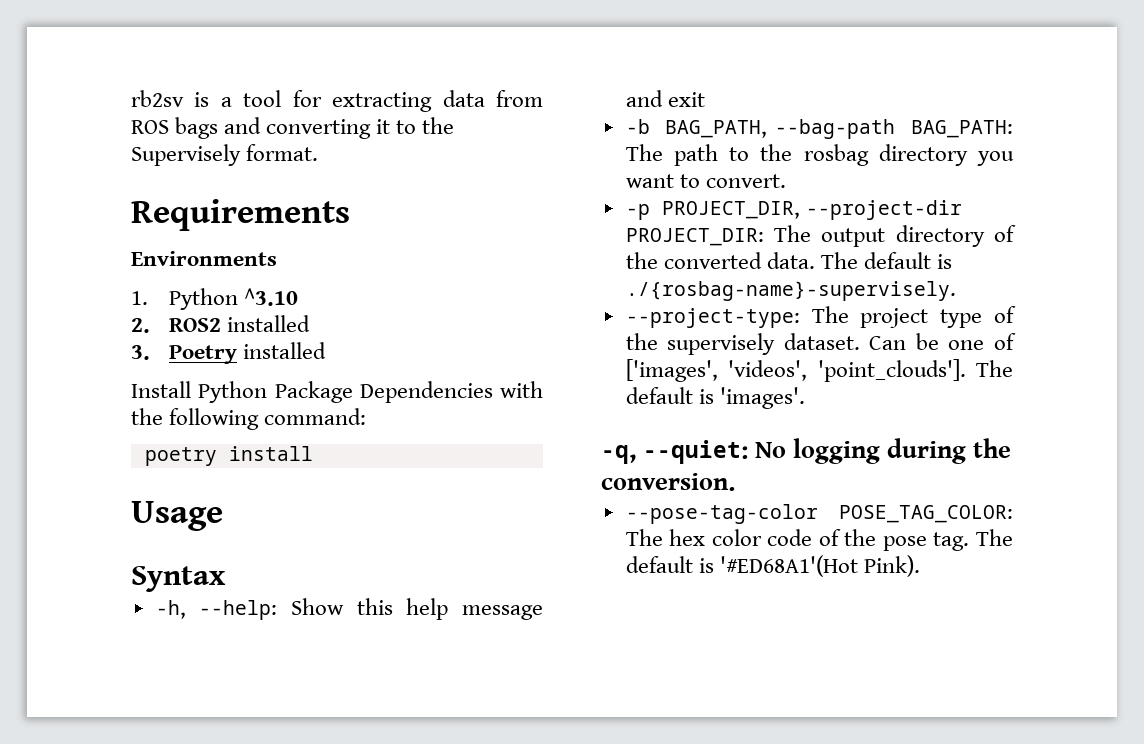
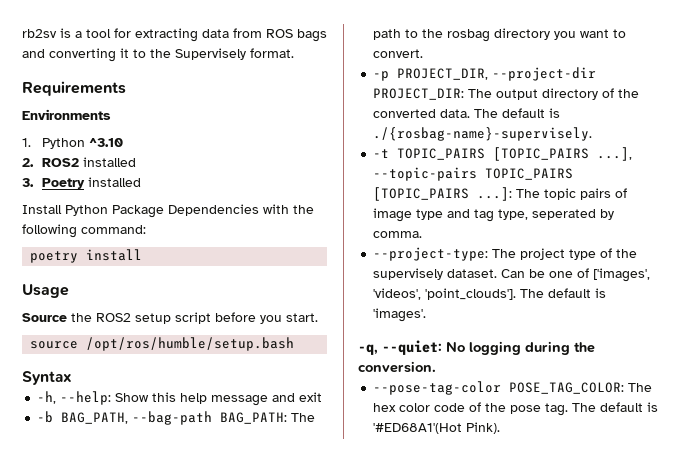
+ Source the ROS2 setup script before you start.
+ source /opt/ros/humble/setup.bash
+ -t TOPIC_PAIRS [TOPIC_PAIRS ...], --topic-pairs TOPIC_PAIRS [TOPIC_PAIRS ...]: The topic pairs of image type and tag type, seperated by comma.

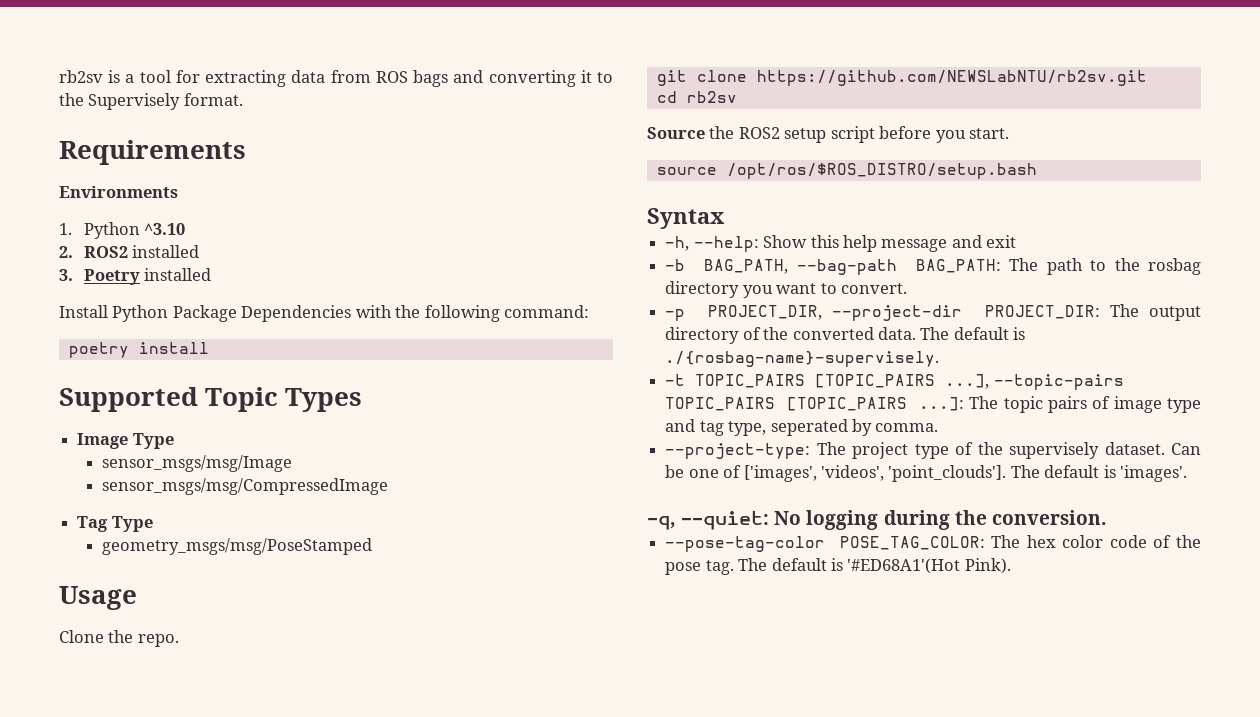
+ Supported Topic Types
+ Image Type
+ sensor_msgs/msg/Image
+ sensor_msgs/msg/CompressedImage
+ Tag Type
+ geometry_msgs/msg/PoseStamped
  Usage
+ Clone the repo.
+ git clone https://github.com/NEWSLabNTU/rb2sv.git
+ cd rb2sv
- source /opt/ros/humble/setup.bash
+ source /opt/ros/$ROS_DISTRO/setup.bash

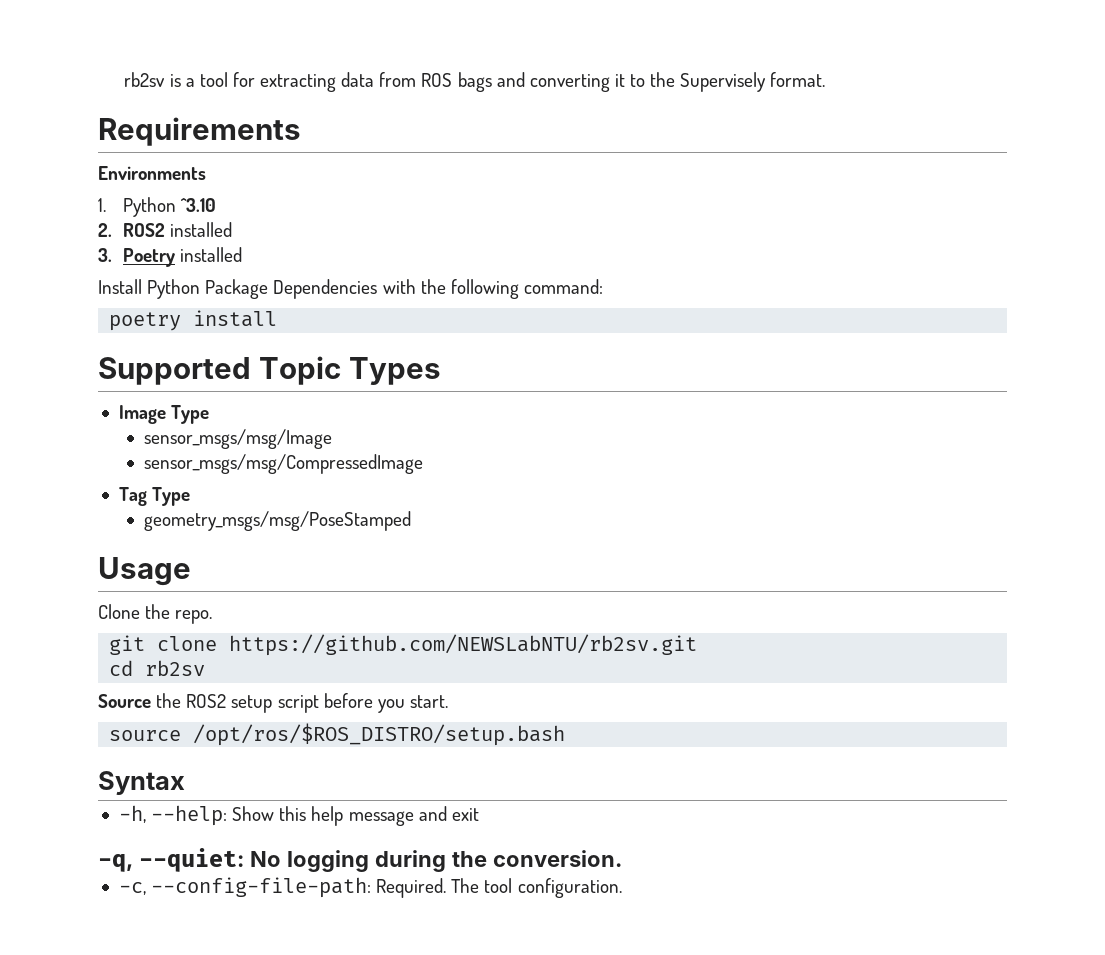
- -b BAG_PATH, --bag-path BAG_PATH: The path to the rosbag directory you want to convert.
- -p PROJECT_DIR, --project-dir PROJECT_DIR: The output directory of the converted data. The default is ./{rosbag-name}-supervisely.
- -t TOPIC_PAIRS [TOPIC_PAIRS ...], --topic-pairs TOPIC_PAIRS [TOPIC_PAIRS ...]: The topic pairs of image type and tag type, seperated by comma.
- --project-type: The project type of the supervisely dataset. Can be one of ['images', 'videos', 'point_clouds']. The default is 'images'.
- --pose-tag-color POSE_TAG_COLOR: The hex color code of the pose tag. The default is '#ED68A1'(Hot Pink).
+ -c, --config-file-path: Required. The tool configuration.

